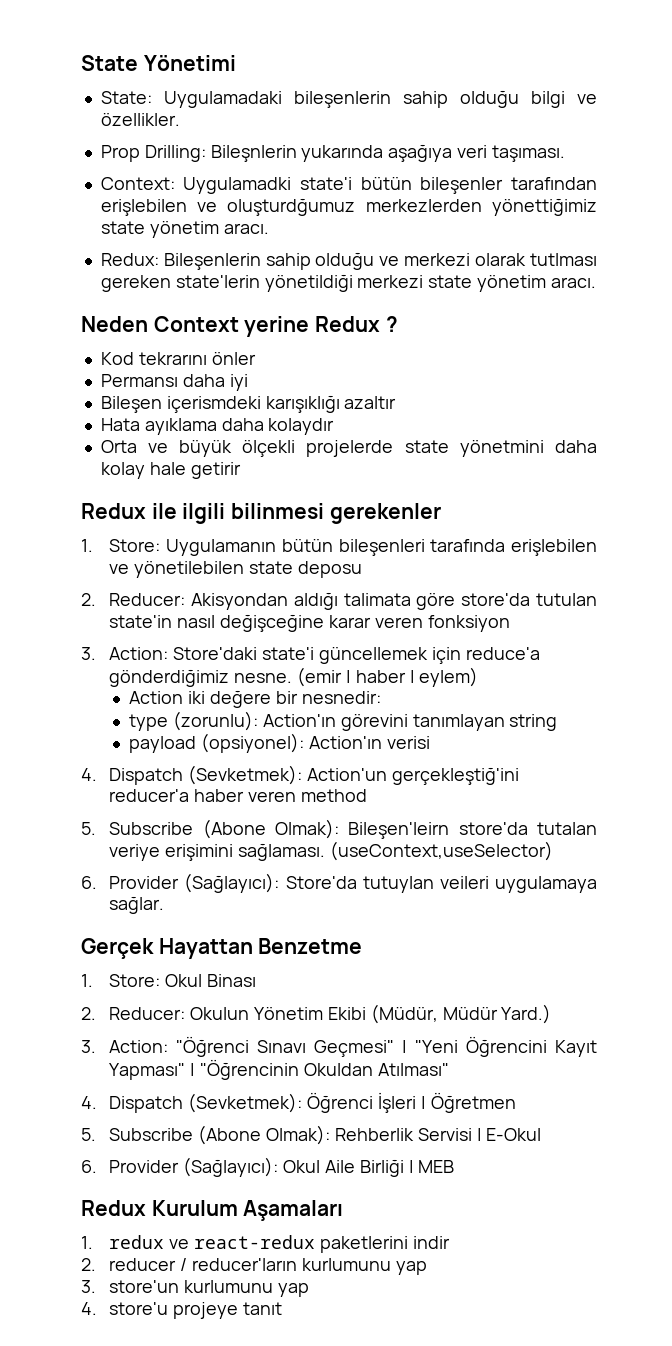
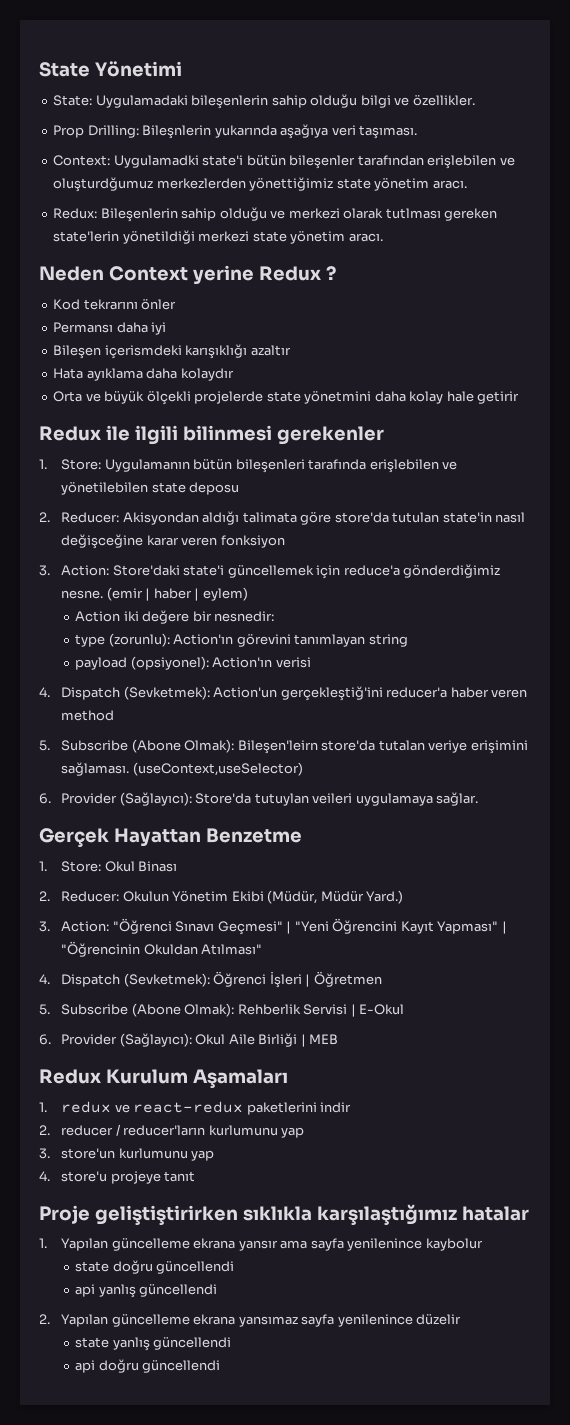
+ Proje geliştiştirirken sıklıkla karşılaştığımız hatalar
+ 1. Yapılan güncelleme ekrana yansır ama sayfa yenilenince kaybolur
+ state doğru güncellendi
+ api yanlış güncellendi
+ 2. Yapılan güncelleme ekrana yansımaz sayfa yenilenince düzelir
+ state yanlış güncellendi
+ api doğru güncellendi

